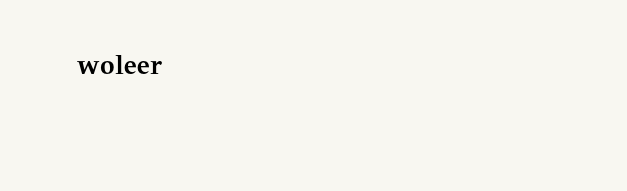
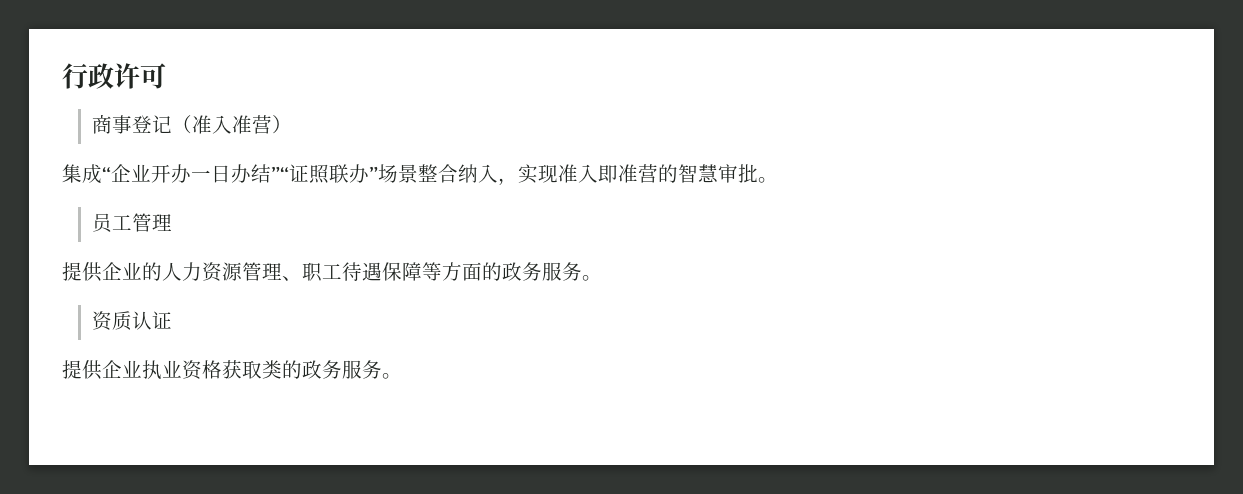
- woleer
+ 行政许可
+ 商事登记（准入准营）
+ 集成“企业开办一日办结”“证照联办”场景整合纳入，实现准入即准营的智慧审批。
+ 员工管理
+ 提供企业的人力资源管理、职工待遇保障等方面的政务服务。
+ 资质认证
+ 提供企业执业资格获取类的政务服务。

